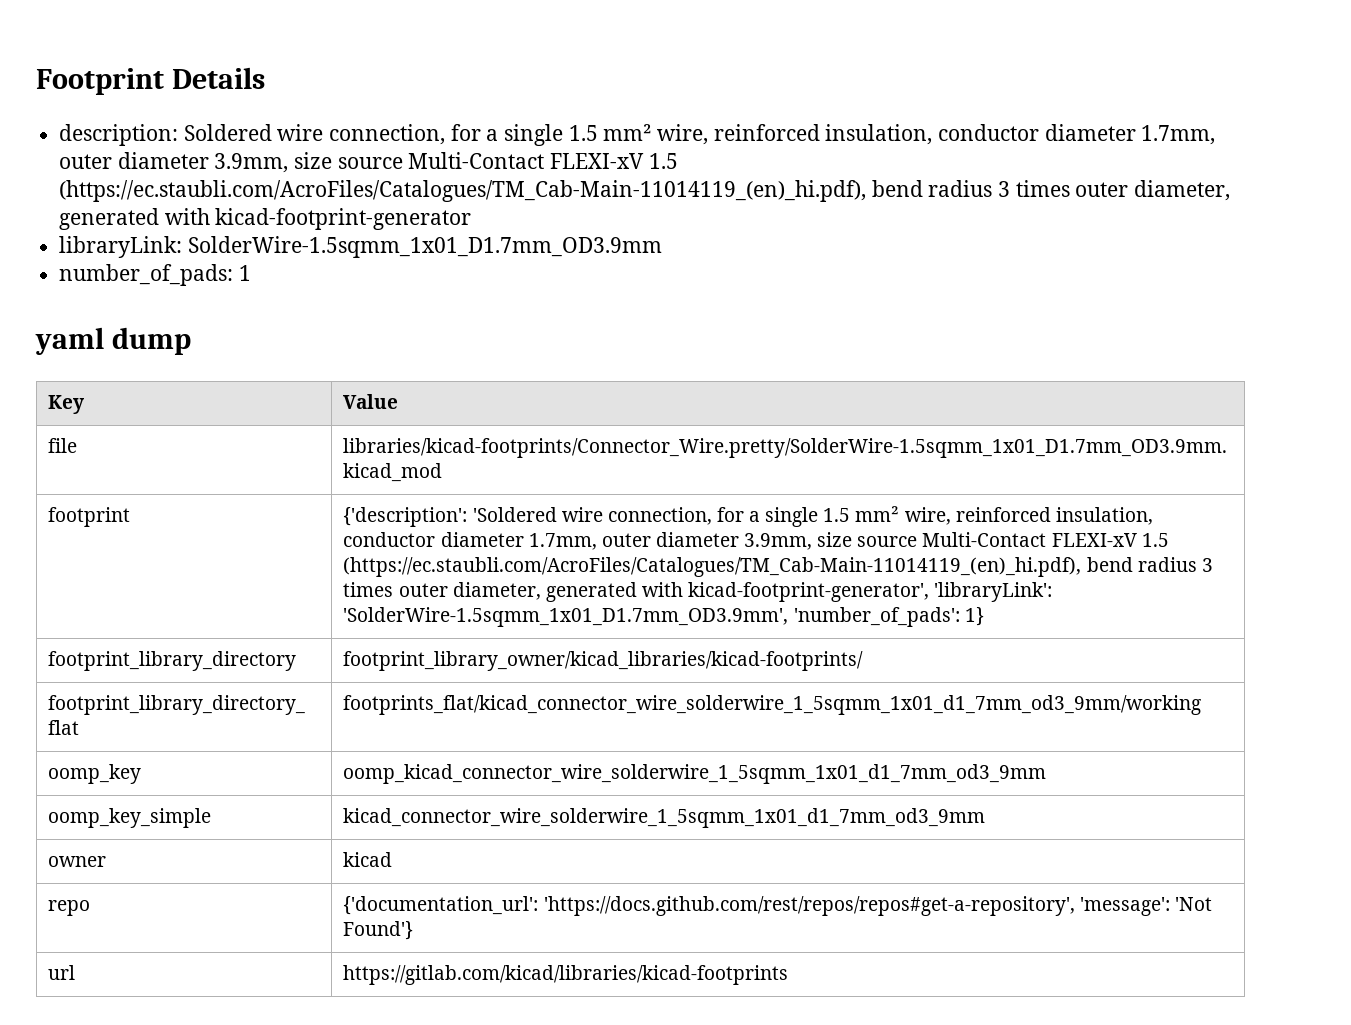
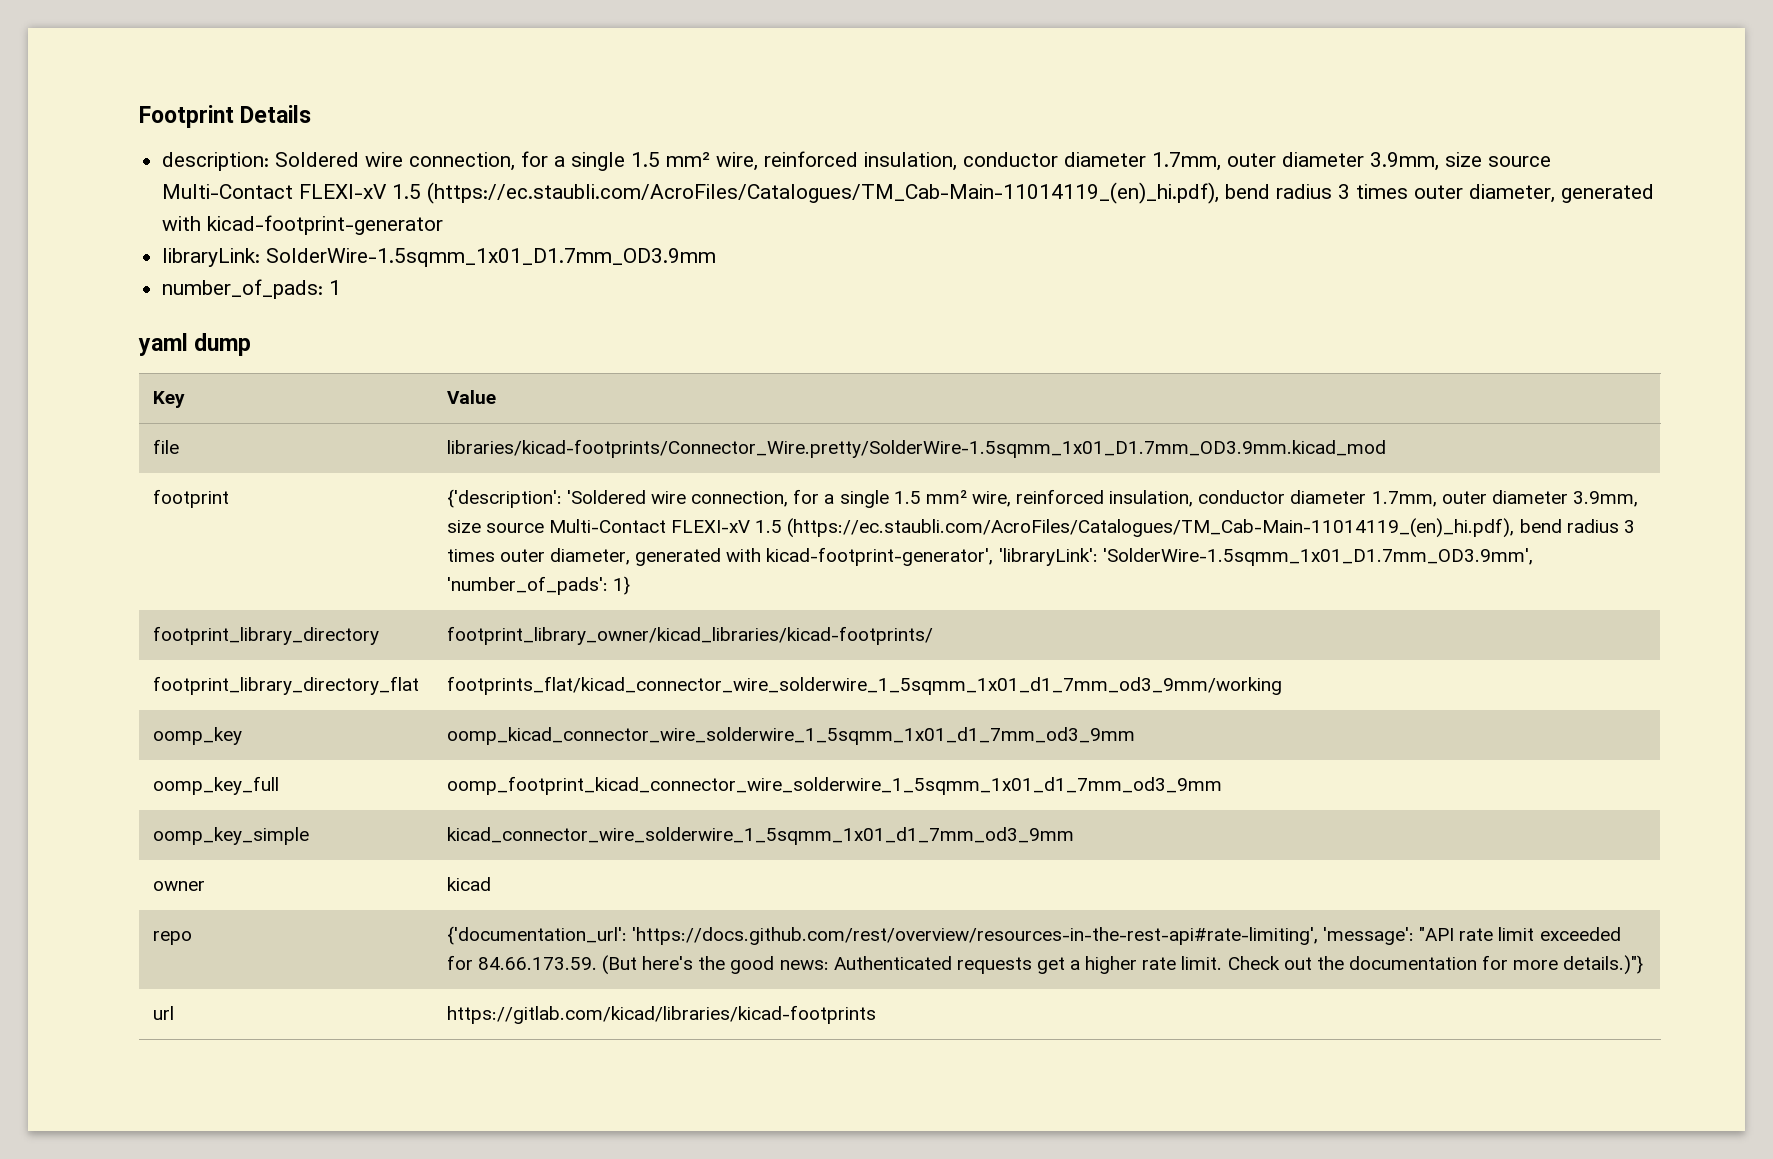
+ oomp_key_full | oomp_footprint_kicad_connector_wire_solderwire_1_5sqmm_1x01_d1_7mm_od3_9mm
- repo | {'documentation_url': 'https://docs.github.com/rest/repos/repos#get-a-repository', 'message': 'Not Found'}
+ repo | {'documentation_url': 'https://docs.github.com/rest/overview/resources-in-the-rest-api#rate-limiting', 'message': "API rate limit exceeded for 84.66.173.59. (But here's the good news: Authenticated requests get a higher rate limit. Check out the documentation for more details.)"}

